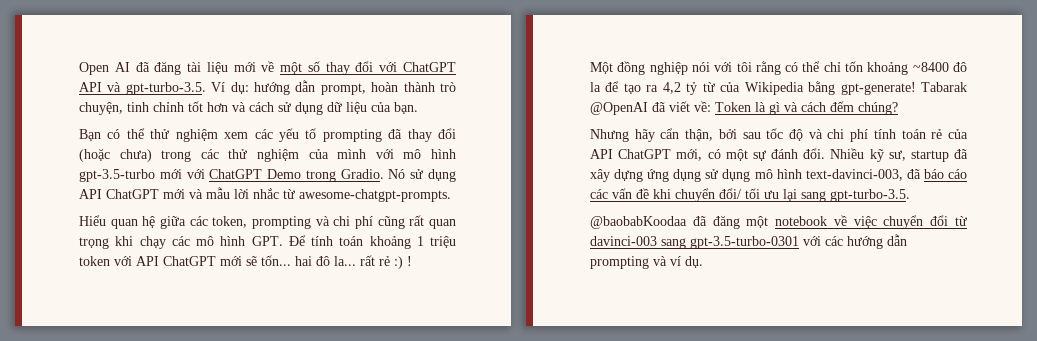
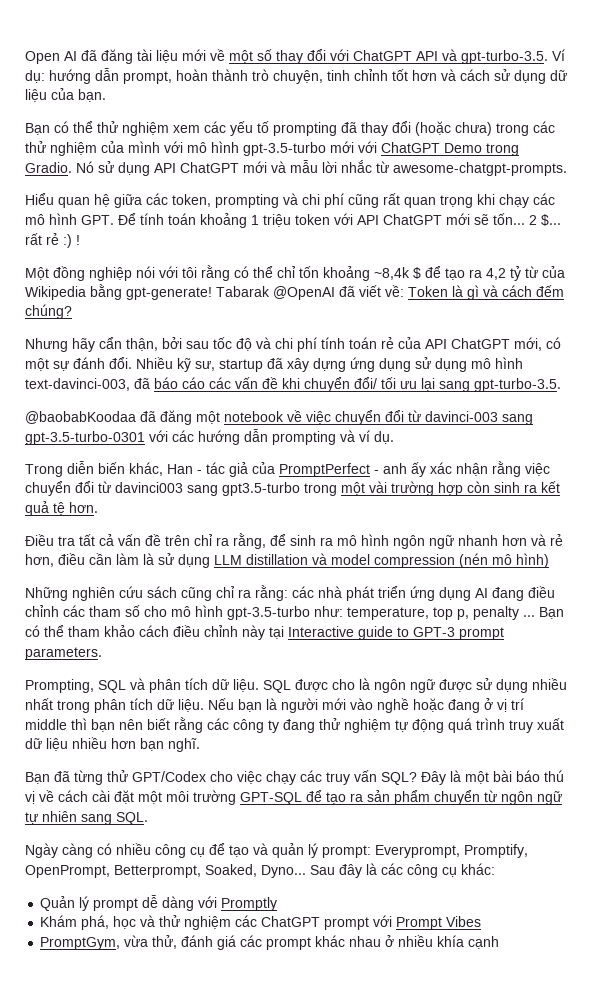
- Hiểu quan hệ giữa các token, prompting và chi phí cũng rất quan trọng khi chạy các mô hình GPT. Để tính toán khoảng 1 triệu token với API ChatGPT mới sẽ tốn... hai đô la... rất rẻ :) !
+ Hiểu quan hệ giữa các token, prompting và chi phí cũng rất quan trọng khi chạy các mô hình GPT. Để tính toán khoảng 1 triệu token với API ChatGPT mới sẽ tốn... 2 $... rất rẻ :) !
- Một đồng nghiệp nói với tôi rằng có thể chỉ tốn khoảng ~8400 đô la để tạo ra 4,2 tỷ từ của Wikipedia bằng gpt-generate!
+ Một đồng nghiệp nói với tôi rằng có thể chỉ tốn khoảng ~8,4k $ để tạo ra 4,2 tỷ từ của Wikipedia bằng gpt-generate!
+ Trong diễn biến khác, Han - tác giả của PromptPerfect - anh ấy xác nhận rằng việc chuyển đổi từ davinci003 sang gpt3.5-turbo trong một vài trường hợp còn sinh ra kết quả tệ hơn.
+ Điều tra tất cả vấn đề trên chỉ ra rằng, để sinh ra mô hình ngôn ngữ nhanh hơn và rẻ hơn, điều cần làm là sử dụng LLM distillation và model compression (nén mô hình)
+ Những nghiên cứu sách cũng chỉ ra rằng: các nhà phát triển ứng dụng AI đang điều chỉnh các tham số cho mô hình gpt-3.5-turbo như: temperature, top p, penalty ... Bạn có thể tham khảo cách điều chỉnh này tại Interactive guide to GPT-3 prompt parameters.
+ Prompting, SQL và phân tích dữ liệu. SQL được cho là ngôn ngữ được sử dụng nhiều nhất trong phân tích dữ liệu. Nếu bạn là người mới vào nghề hoặc đang ở vị trí middle thì bạn nên biết rằng các công ty đang thử nghiệm tự động quá trình truy xuất dữ liệu nhiều hơn bạn nghĩ.
+ Bạn đã từng thử GPT/Codex cho việc chạy các truy vấn SQL? Đây là một bài báo thú vị về cách cài đặt một môi trường GPT-SQL để tạo ra sản phẩm chuyển từ ngôn ngữ tự nhiên sang SQL.
+ Ngày càng có nhiều công cụ để tạo và quản lý prompt: Everyprompt, Promptify, OpenPrompt, Betterprompt, Soaked, Dyno... Sau đây là các công cụ khác:
+ Quản lý prompt dễ dàng với Promptly
+ Khám phá, học và thử nghiệm các ChatGPT prompt với Prompt Vibes
+ PromptGym, vừa thử, đánh giá các prompt khác nhau ở nhiều khía cạnh

